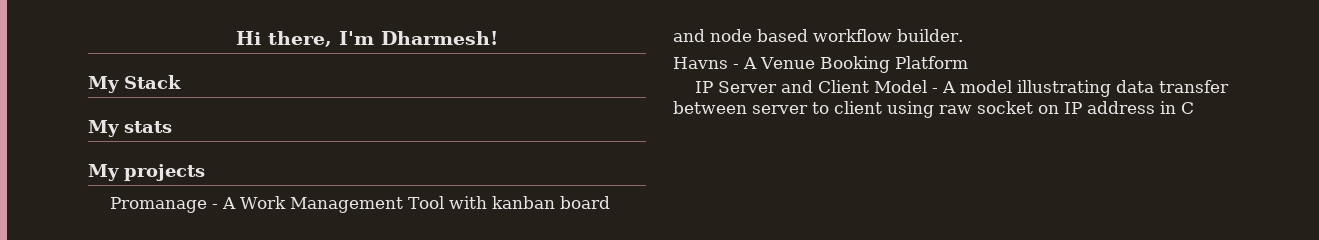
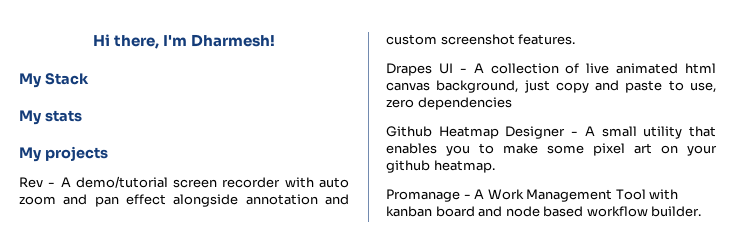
+ Rev - A demo/tutorial screen recorder with auto zoom and pan effect alongside annotation and custom screenshot features.
+ Drapes UI - A collection of live animated html canvas background, just copy and paste to use, zero dependencies
+ Github Heatmap Designer - A small utility that enables you to make some pixel art on your github heatmap.
- Havns - A Venue Booking Platform
- IP Server and Client Model - A model illustrating data transfer between server to client using raw socket on IP address in C

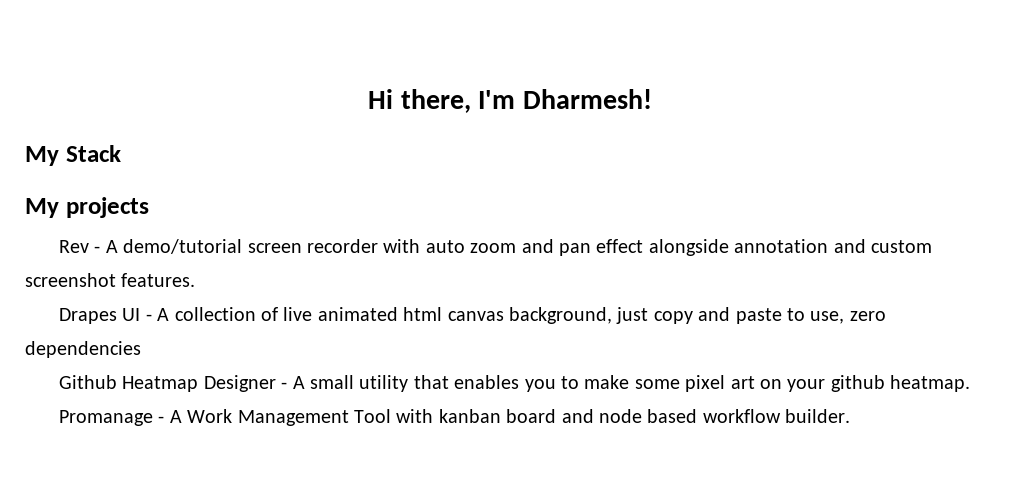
- My stats

